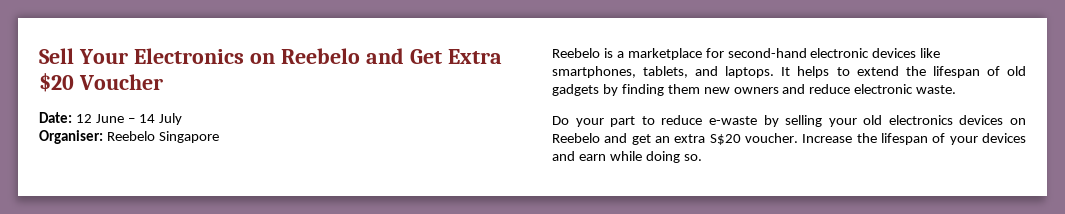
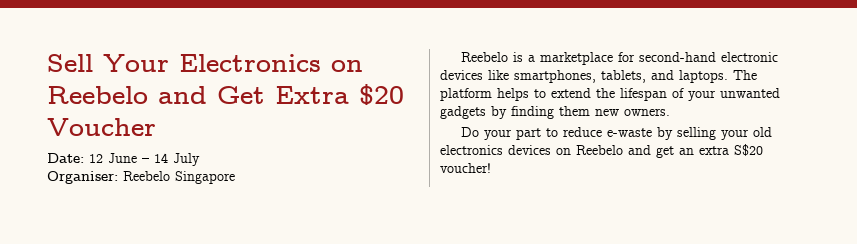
- It helps to extend the lifespan of old gadgets by finding them new owners and reduce electronic waste.
+ The platform helps to extend the lifespan of your unwanted gadgets by finding them new owners.
- Do your part to reduce e-waste by selling your old electronics devices on Reebelo and get an extra S$20 voucher. Increase the lifespan of your devices and earn while doing so.
+ Do your part to reduce e-waste by selling your old electronics devices on Reebelo and get an extra S$20 voucher!

